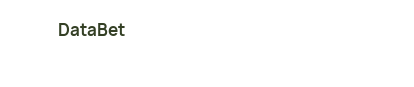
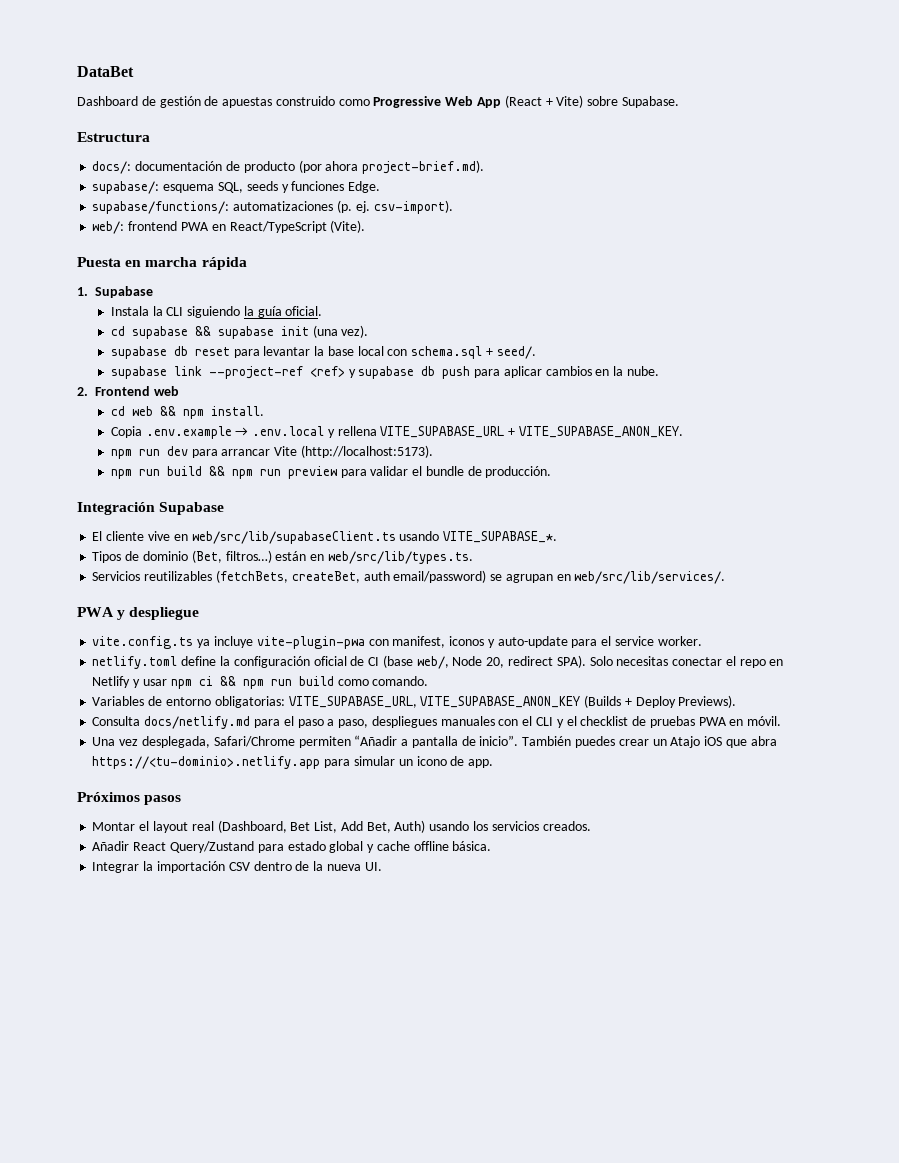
+ Dashboard de gestión de apuestas construido como Progressive Web App (React + Vite) sobre Supabase.
+ Estructura
+ docs/: documentación de producto (por ahora project-brief.md).
+ supabase/: esquema SQL, seeds y funciones Edge.
+ supabase/functions/: automatizaciones (p. ej. csv-import).
+ web/: frontend PWA en React/TypeScript (Vite).
+ Puesta en marcha rápida
+ 1. Supabase
+ Instala la CLI siguiendo la guía oficial.
+ cd supabase && supabase init (una vez).
+ supabase db reset para levantar la base local con schema.sql + seed/.
+ supabase link --project-ref <ref> y supabase db push para aplicar cambios en la nube.
+ 2. Frontend web
+ cd web && npm install.
+ Copia .env.example → .env.local y rellena VITE_SUPABASE_URL + VITE_SUPABASE_ANON_KEY.
+ npm run dev para arrancar Vite (http://localhost:5173).
+ npm run build && npm run preview para validar el bundle de producción.
+ Integración Supabase
+ El cliente vive en web/src/lib/supabaseClient.ts usando VITE_SUPABASE_*.
+ Tipos de dominio (Bet, filtros…) están en web/src/lib/types.ts.
+ Servicios reutilizables (fetchBets, createBet, auth email/password) se agrupan en web/src/lib/services/.
+ PWA y despliegue
+ vite.config.ts ya incluye vite-plugin-pwa con manifest, iconos y auto-update para el service worker.
+ netlify.toml define la configuración oficial de CI (base web/, Node 20, redirect SPA). Solo necesitas conectar el repo en Netlify y usar npm ci && npm run build como comando.
+ Variables de entorno obligatorias: VITE_SUPABASE_URL, VITE_SUPABASE_ANON_KEY (Builds + Deploy Previews).
+ Consulta docs/netlify.md para el paso a paso, despliegues manuales con el CLI y el checklist de pruebas PWA en móvil.
+ Una vez desplegada, Safari/Chrome permiten “Añadir a pantalla de inicio”. También puedes crear un Atajo iOS que abra https://<tu-dominio>.netlify.app para simular un icono de app.
+ Próximos pasos
+ Montar el layout real (Dashboard, Bet List, Add Bet, Auth) usando los servicios creados.
+ Añadir React Query/Zustand para estado global y cache offline básica.
+ Integrar la importación CSV dentro de la nueva UI.

